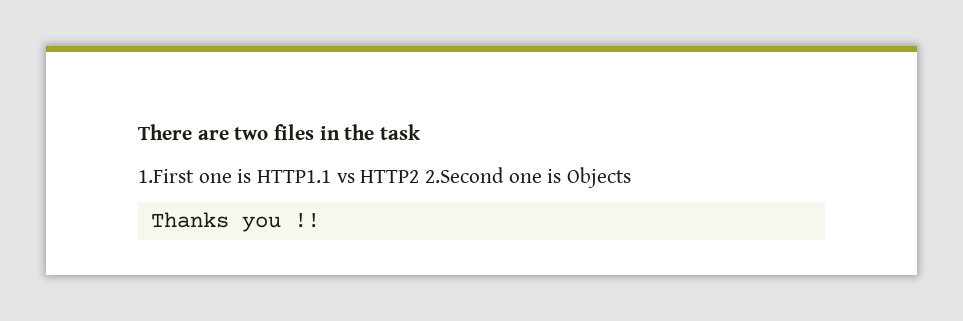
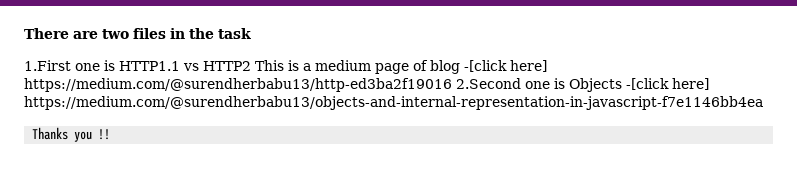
- 1.First one is HTTP1.1 vs HTTP2 2.Second one is Objects
+ 1.First one is HTTP1.1 vs HTTP2 This is a medium page of blog -[click here] https://medium.com/@surendherbabu13/http-ed3ba2f19016 2.Second one is Objects -[click here] https://medium.com/@surendherbabu13/objects-and-internal-representation-in-javascript-f7e1146bb4ea

